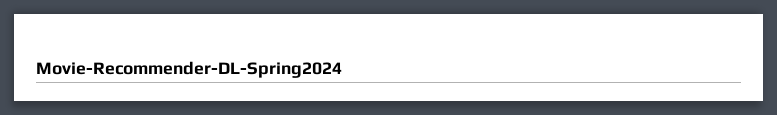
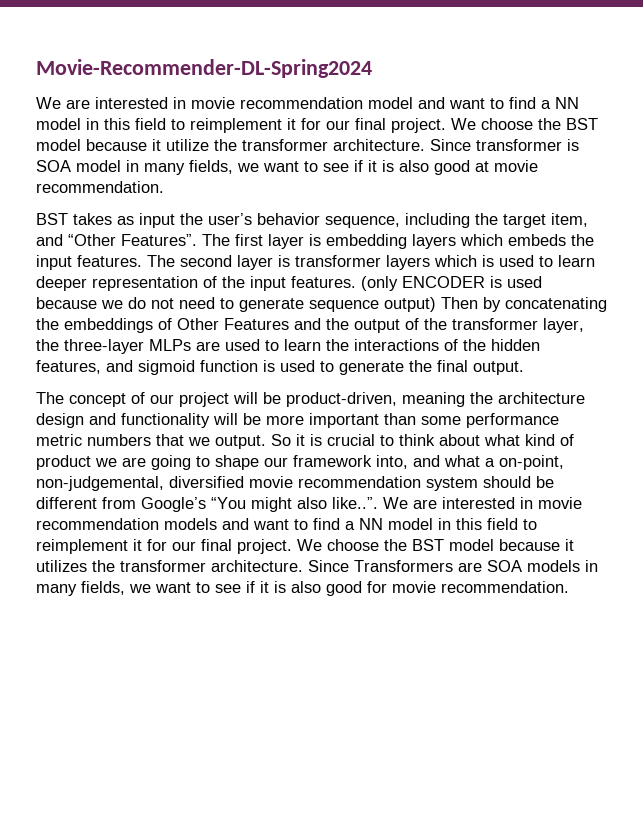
+ We are interested in movie recommendation model and want to find a NN model in this field to reimplement it for our final project. We choose the BST model because it utilize the transformer architecture. Since transformer is SOA model in many fields, we want to see if it is also good at movie recommendation.
+ BST takes as input the user’s behavior sequence, including the target item, and “Other Features”. The first layer is embedding layers which embeds the input features. The second layer is transformer layers which is used to learn deeper representation of the input features. (only ENCODER is used because we do not need to generate sequence output) Then by concatenating the embeddings of Other Features and the output of the transformer layer, the three-layer MLPs are used to learn the interactions of the hidden features, and sigmoid function is used to generate the final output.
+ The concept of our project will be product-driven, meaning the architecture design and functionality will be more important than some performance metric numbers that we output. So it is crucial to think about what kind of product we are going to shape our framework into, and what a on-point, non-judgemental, diversified movie recommendation system should be different from Google’s “You might also like..”. We are interested in movie recommendation models and want to find a NN model in this field to reimplement it for our final project. We choose the BST model because it utilizes the transformer architecture. Since Transformers are SOA models in many fields, we want to see if it is also good for movie recommendation.

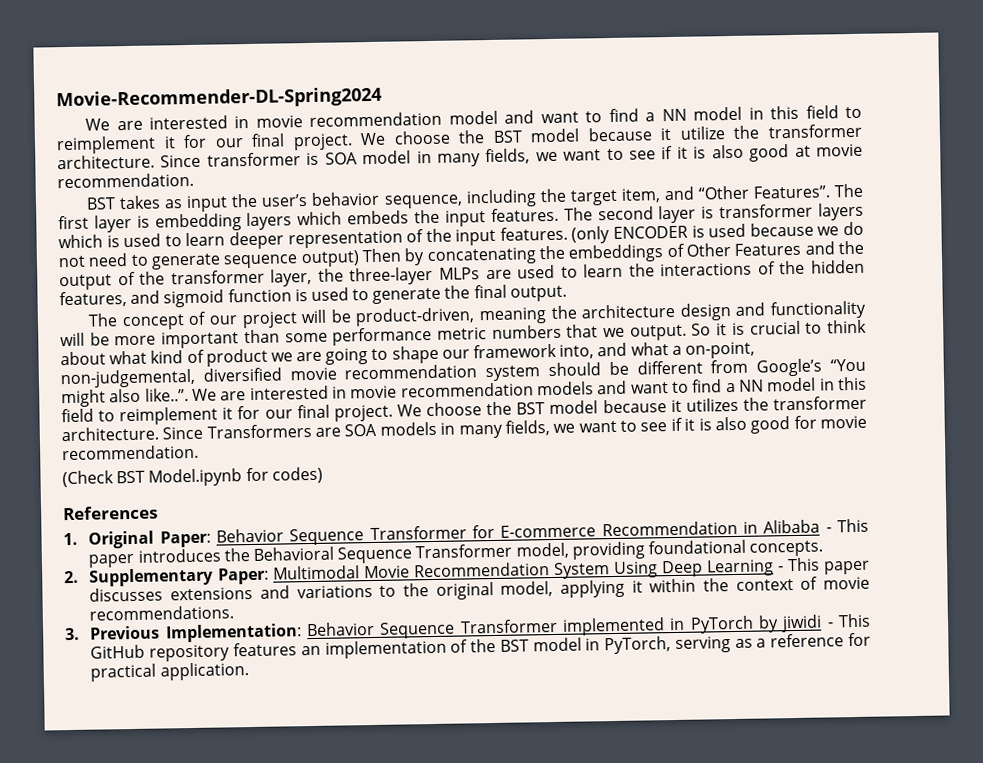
+ (Check BST Model.ipynb for codes)
+ References
+ 1. Original Paper: Behavior Sequence Transformer for E-commerce Recommendation in Alibaba - This paper introduces the Behavioral Sequence Transformer model, providing foundational concepts.
+ 2. Supplementary Paper: Multimodal Movie Recommendation System Using Deep Learning - This paper discusses extensions and variations to the original model, applying it within the context of movie recommendations.
+ 3. Previous Implementation: Behavior Sequence Transformer implemented in PyTorch by jiwidi - This GitHub repository features an implementation of the BST model in PyTorch, serving as a reference for practical application.

